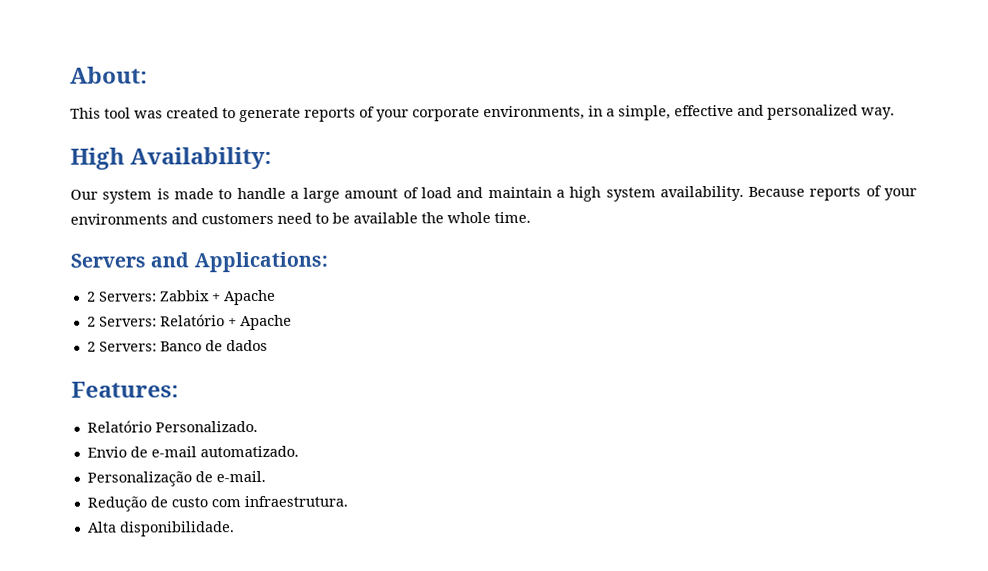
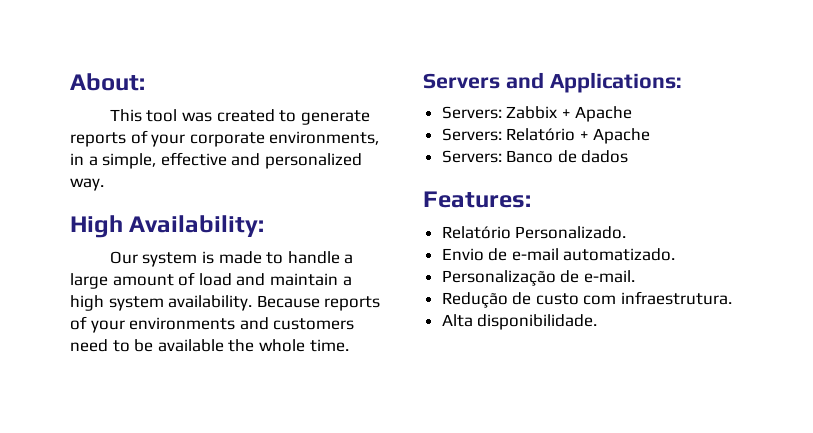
- 2 Servers: Zabbix + Apache
+ Servers: Zabbix + Apache
- 2 Servers: Relatório + Apache
+ Servers: Relatório + Apache
- 2 Servers: Banco de dados
+ Servers: Banco de dados

